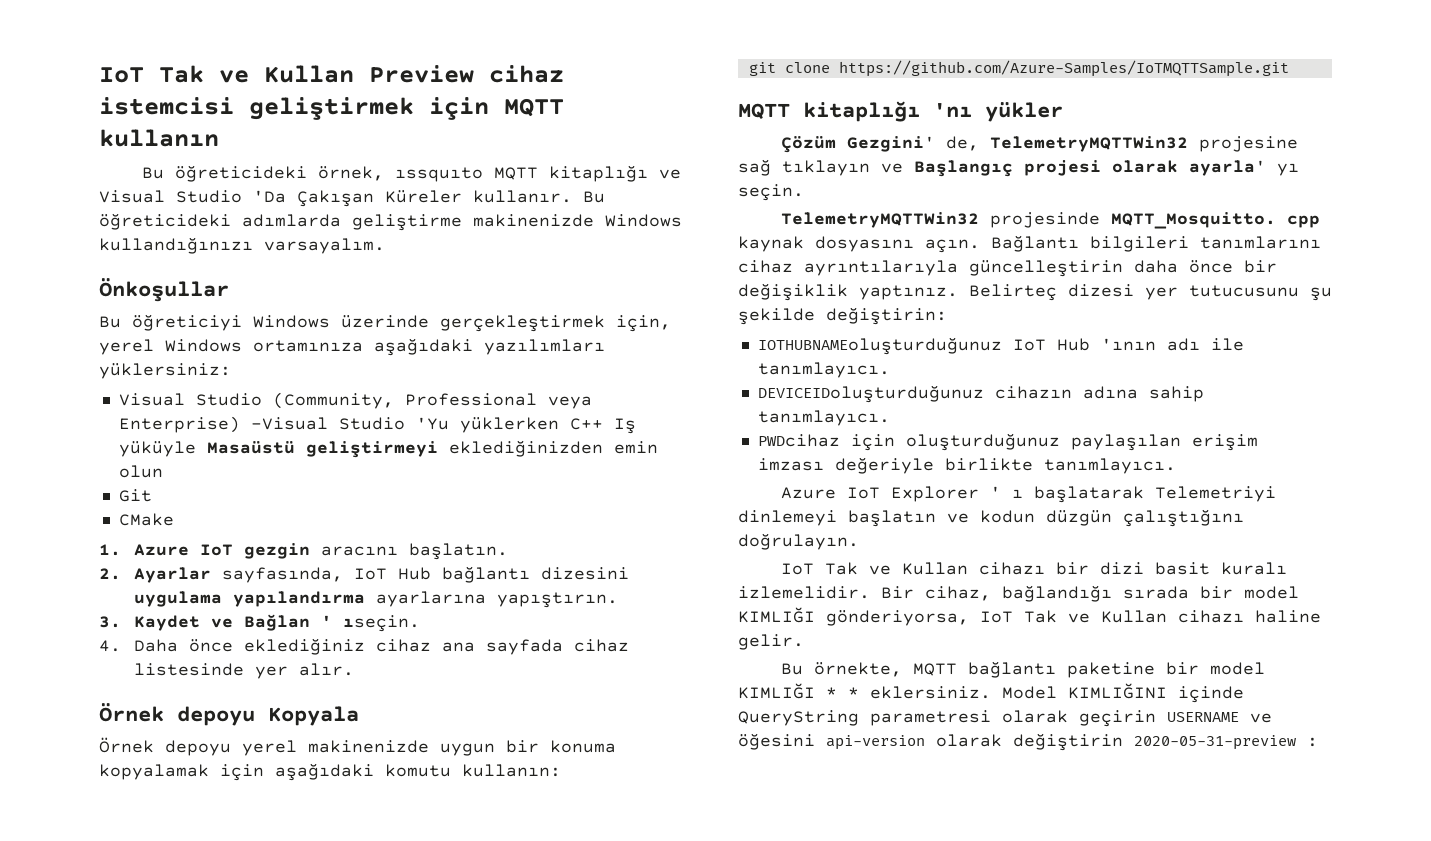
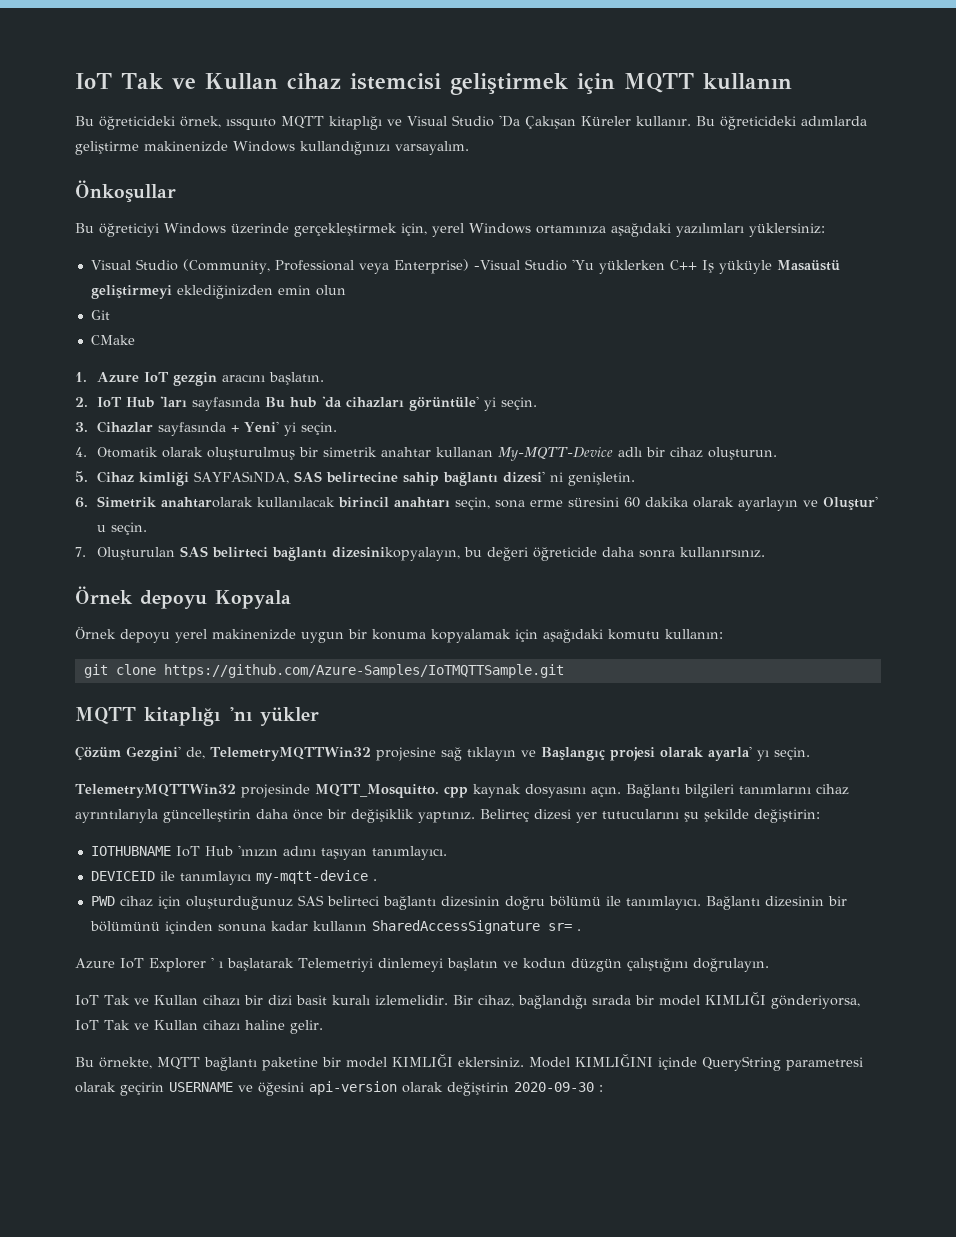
- IoT Tak ve Kullan Preview cihaz istemcisi geliştirmek için MQTT kullanın
+ IoT Tak ve Kullan cihaz istemcisi geliştirmek için MQTT kullanın
- 2. Ayarlar sayfasında, IoT Hub bağlantı dizesini uygulama yapılandırma ayarlarına yapıştırın.
- 3. Kaydet ve Bağlan ' ıseçin.
- 4. Daha önce eklediğiniz cihaz ana sayfada cihaz listesinde yer alır.
+ 2. IoT Hub 'ları sayfasında Bu hub 'da cihazları görüntüle' yi seçin.
+ 3. Cihazlar sayfasında + Yeni' yi seçin.
+ 4. Otomatik olarak oluşturulmuş bir simetrik anahtar kullanan My-MQTT-Device adlı bir cihaz oluşturun.
+ 5. Cihaz kimliği SAYFASıNDA, SAS belirtecine sahip bağlantı dizesi' ni genişletin.
+ 6. Simetrik anahtarolarak kullanılacak birincil anahtarı seçin, sona erme süresini 60 dakika olarak ayarlayın ve Oluştur' u seçin.
+ 7. Oluşturulan SAS belirteci bağlantı dizesinikopyalayın, bu değeri öğreticide daha sonra kullanırsınız.
- Belirteç dizesi yer tutucusunu şu şekilde değiştirin:
+ Belirteç dizesi yer tutucularını şu şekilde değiştirin:
- IOTHUBNAMEoluşturduğunuz IoT Hub 'ının adı ile tanımlayıcı.
- DEVICEIDoluşturduğunuz cihazın adına sahip tanımlayıcı.
- PWDcihaz için oluşturduğunuz paylaşılan erişim imzası değeriyle birlikte tanımlayıcı.
+ IOTHUBNAME IoT Hub 'ınızın adını taşıyan tanımlayıcı.
+ DEVICEID ile tanımlayıcı my-mqtt-device .
+ PWD cihaz için oluşturduğunuz SAS belirteci bağlantı dizesinin doğru bölümü ile tanımlayıcı. Bağlantı dizesinin bir bölümünü içinden sonuna kadar kullanın SharedAccessSignature sr= .
- Bu örnekte, MQTT bağlantı paketine bir model KIMLIĞI * * eklersiniz.
+ Bu örnekte, MQTT bağlantı paketine bir model KIMLIĞI eklersiniz.
- Model KIMLIĞINI içinde QueryString parametresi olarak geçirin USERNAME ve öğesini api-version olarak değiştirin 2020-05-31-preview :
+ Model KIMLIĞINI içinde QueryString parametresi olarak geçirin USERNAME ve öğesini api-version olarak değiştirin 2020-09-30 :

